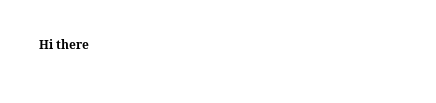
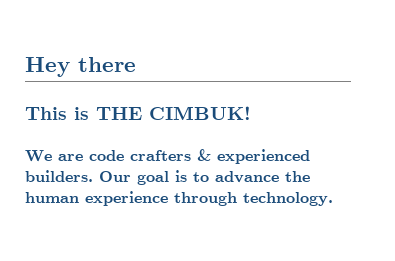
- Hi there
+ Hey there
+ This is THE CIMBUK!
+ We are code crafters & experienced builders. Our goal is to advance the human experience through technology.

